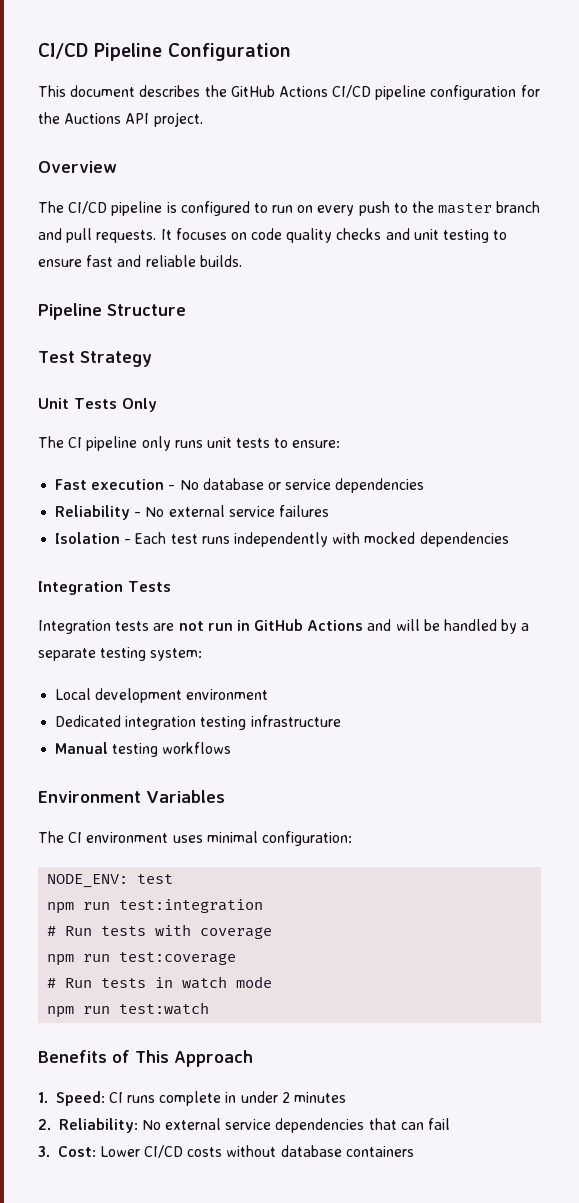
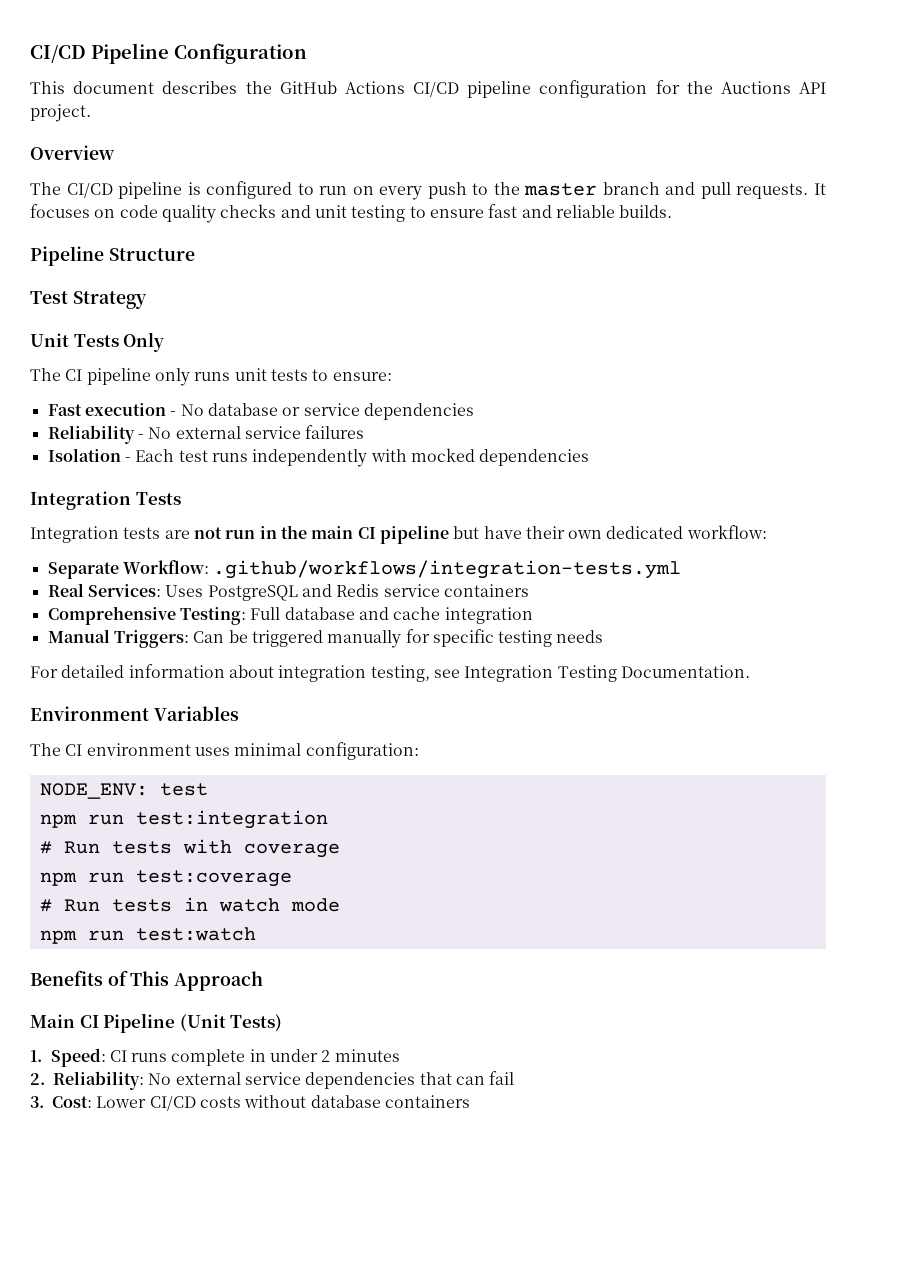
- Integration tests are not run in GitHub Actions and will be handled by a separate testing system:
- Local development environment
- Dedicated integration testing infrastructure
+ Integration tests are not run in the main CI pipeline but have their own dedicated workflow:
+ Separate Workflow: .github/workflows/integration-tests.yml
+ Real Services: Uses PostgreSQL and Redis service containers
+ Comprehensive Testing: Full database and cache integration
- Manual testing workflows
+ Manual Triggers: Can be triggered manually for specific testing needs
+ For detailed information about integration testing, see Integration Testing Documentation.
+ Main CI Pipeline (Unit Tests)

